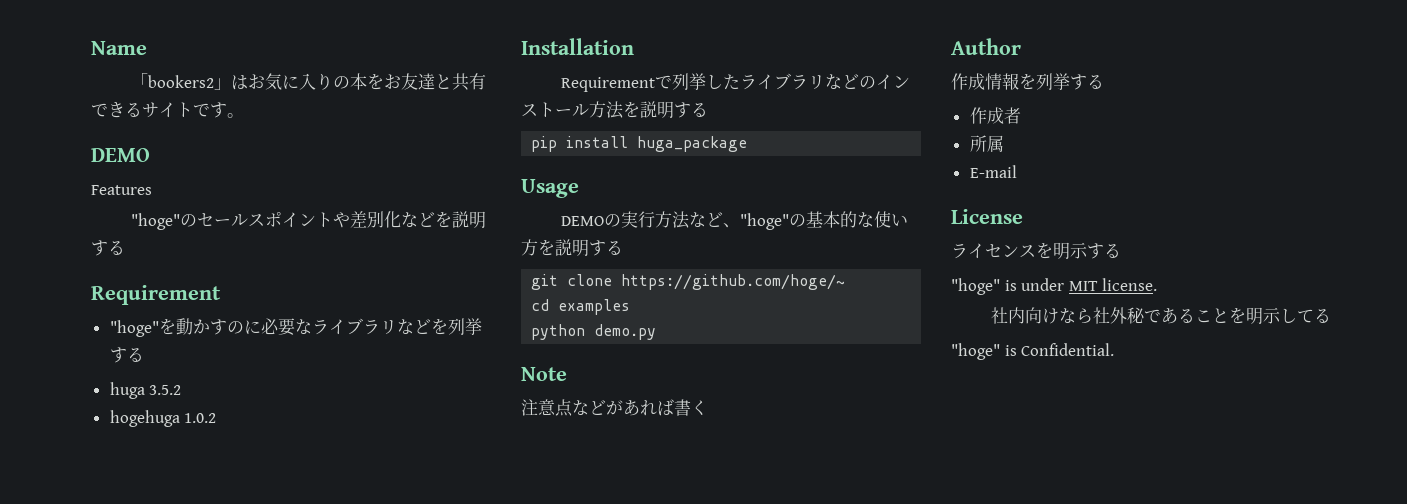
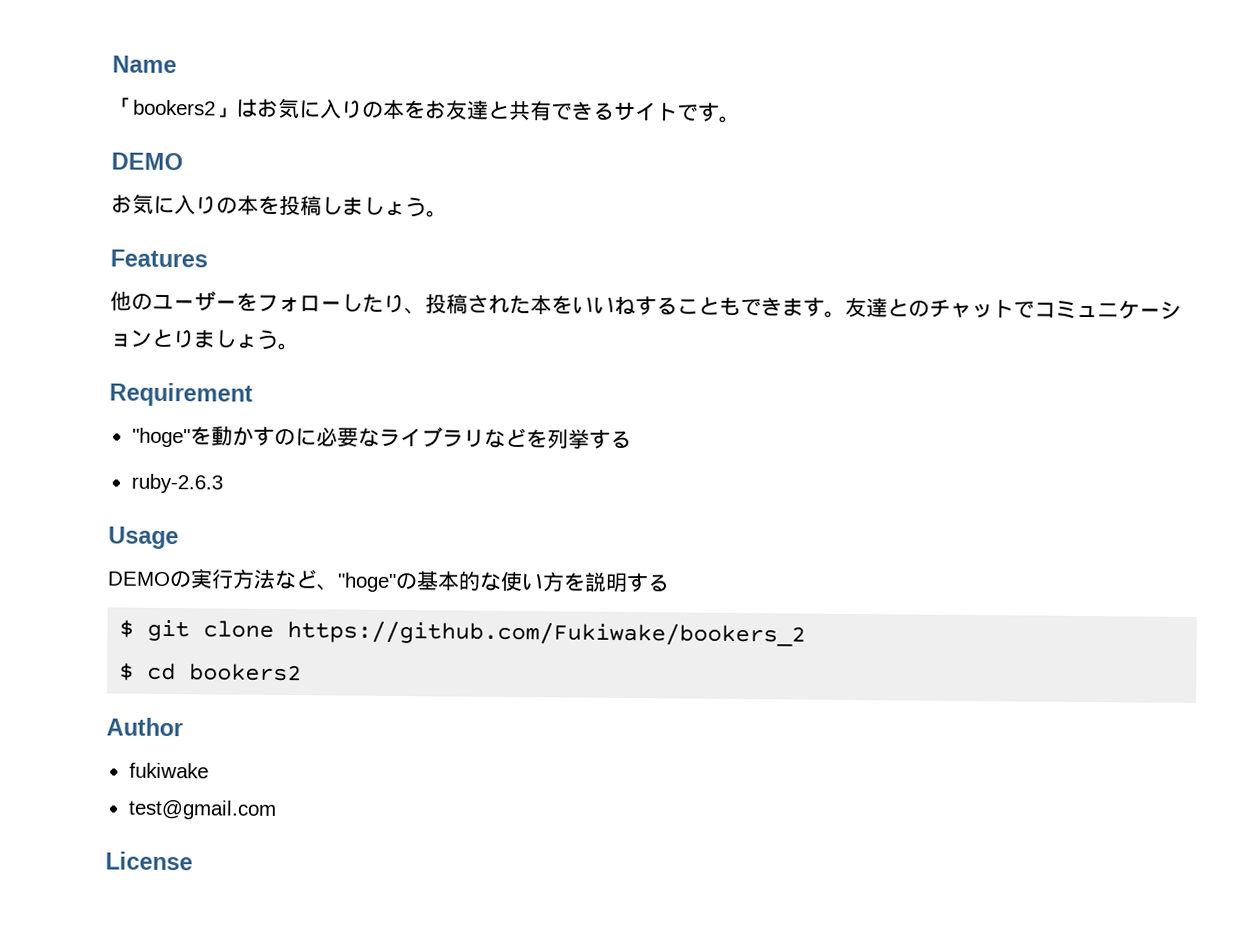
+ お気に入りの本を投稿しましょう。
  Features
- "hoge"のセールスポイントや差別化などを説明する
+ 他のユーザーをフォローしたり、投稿された本をいいねすることもできます。友達とのチャットでコミュニケーションとりましょう。
- huga 3.5.2
- hogehuga 1.0.2
- Installation
- Requirementで列挙したライブラリなどのインストール方法を説明する
- pip install huga_package
+ ruby-2.6.3
- git clone https://github.com/hoge/~
- cd examples
- python demo.py
- Note
- 注意点などがあれば書く
+ $ git clone https://github.com/Fukiwake/bookers_2
+ $ cd bookers2
  Author
- 作成情報を列挙する
- 作成者
- 所属
- E-mail
+ fukiwake
+ test@gmail.com
  License
- ライセンスを明示する
- "hoge" is under MIT license.
- 社内向けなら社外秘であることを明示してる
- "hoge" is Confidential.

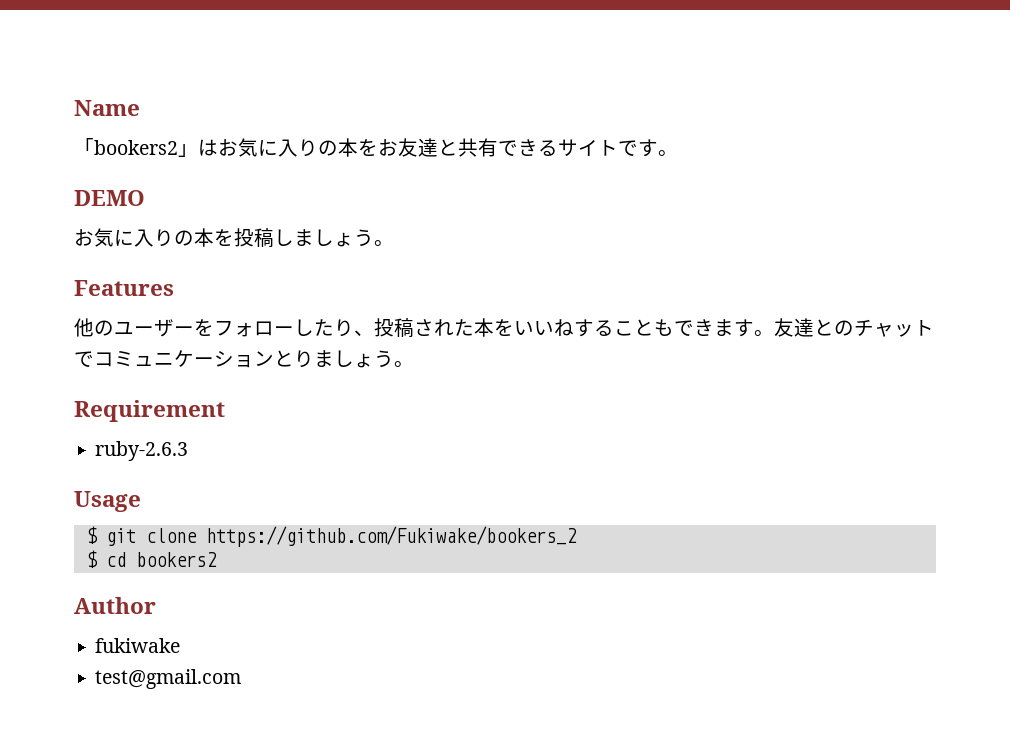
- "hoge"を動かすのに必要なライブラリなどを列挙する
  ruby-2.6.3
  Usage
- DEMOの実行方法など、"hoge"の基本的な使い方を説明する
- License

